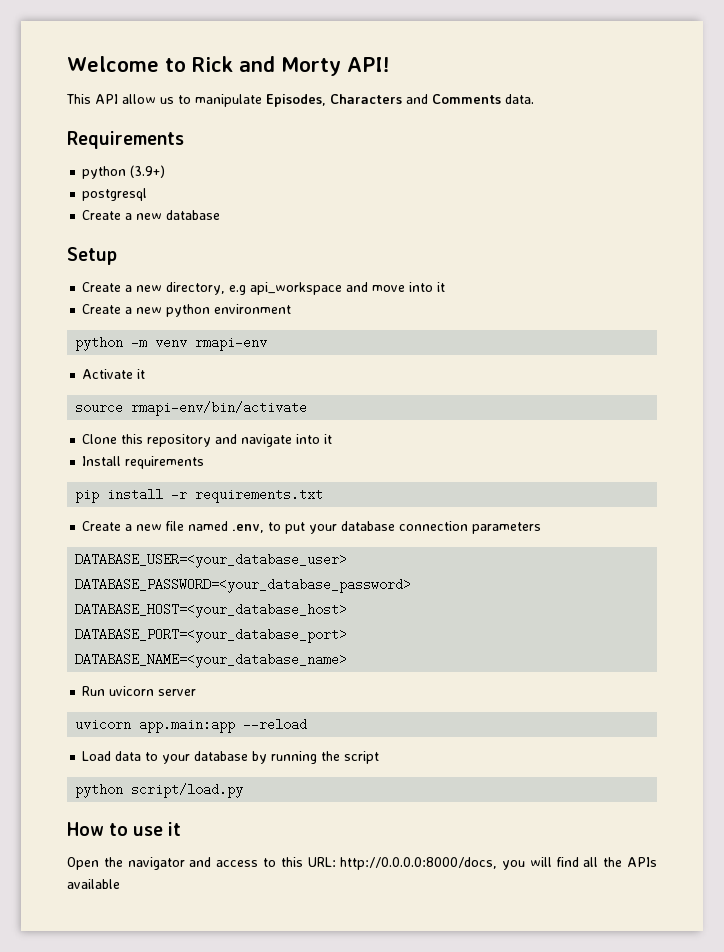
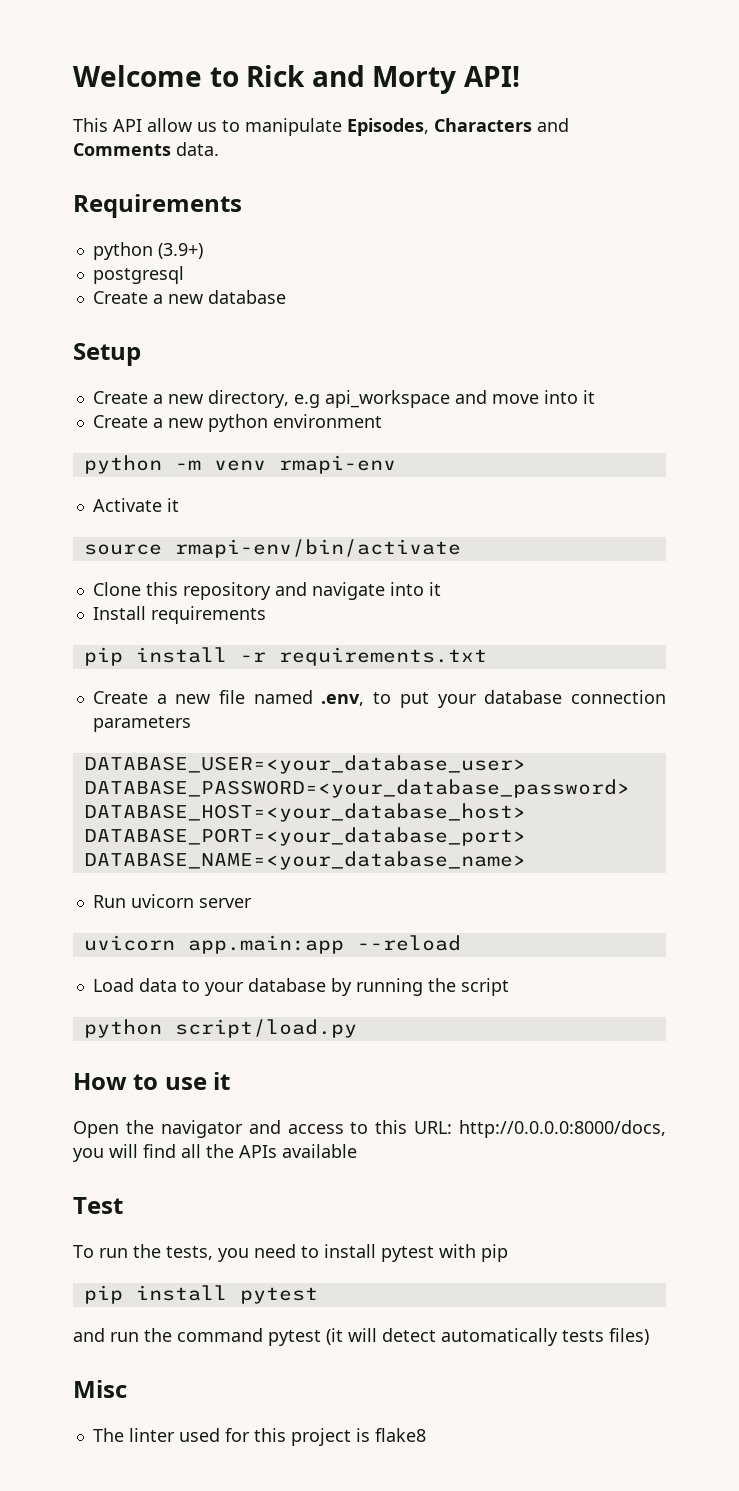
+ Test
+ To run the tests, you need to install pytest with pip
+ pip install pytest
+ and run the command pytest (it will detect automatically tests files)
+ Misc
+ The linter used for this project is flake8

